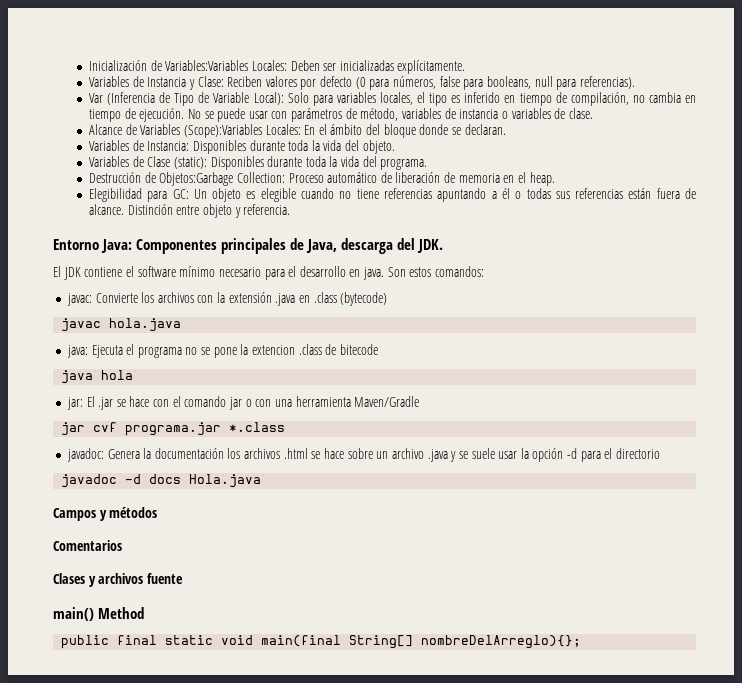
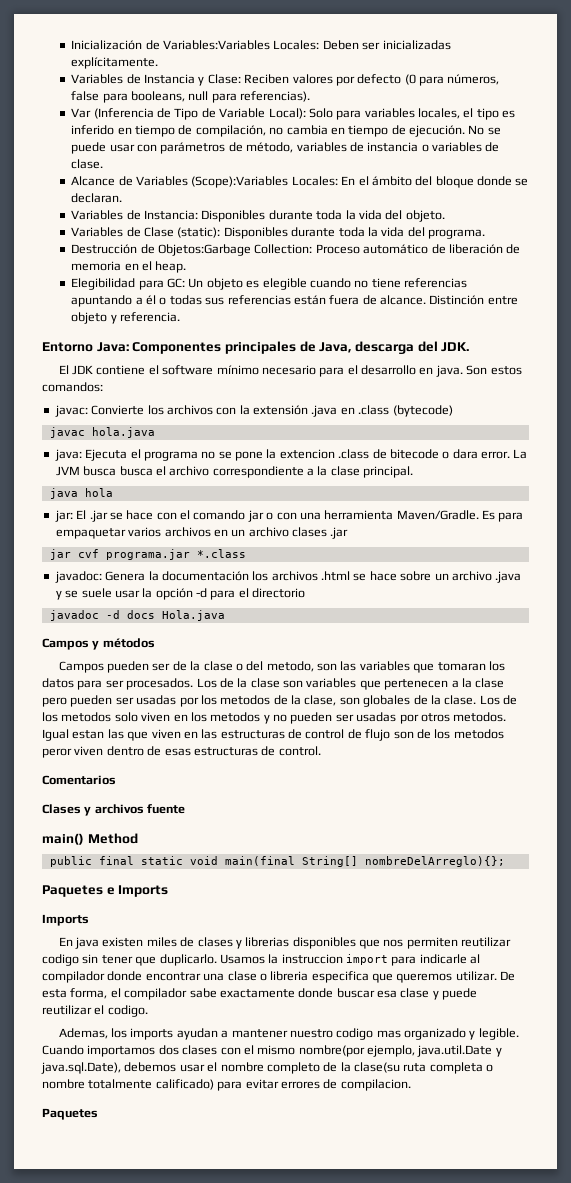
- java: Ejecuta el programa no se pone la extencion .class de bitecode
+ java: Ejecuta el programa no se pone la extencion .class de bitecode o dara error. La JVM busca busca el archivo correspondiente a la clase principal.
- jar: El .jar se hace con el comando jar o con una herramienta Maven/Gradle
+ jar: El .jar se hace con el comando jar o con una herramienta Maven/Gradle. Es para empaquetar varios archivos en un archivo clases .jar
+ Campos pueden ser de la clase o del metodo, son las variables que tomaran los datos para ser procesados. Los de la clase son variables que pertenecen a la clase pero pueden ser usadas por los metodos de la clase, son globales de la clase. Los de los metodos solo viven en los metodos y no pueden ser usadas por otros metodos. Igual estan las que viven en las estructuras de control de flujo son de los metodos peror viven dentro de esas estructuras de control.
+ Paquetes e Imports
+ Imports
+ En java existen miles de clases y librerias disponibles que nos permiten reutilizar codigo sin tener que duplicarlo. Usamos la instruccion import para indicarle al compilador donde encontrar una clase o libreria especifica que queremos utilizar. De esta forma, el compilador sabe exactamente donde buscar esa clase y puede reutilizar el codigo.
+ Ademas, los imports ayudan a mantener nuestro codigo mas organizado y legible. Cuando importamos dos clases con el mismo nombre(por ejemplo, java.util.Date y java.sql.Date), debemos usar el nombre completo de la clase(su ruta completa o nombre totalmente calificado) para evitar errores de compilacion.
+ Paquetes

